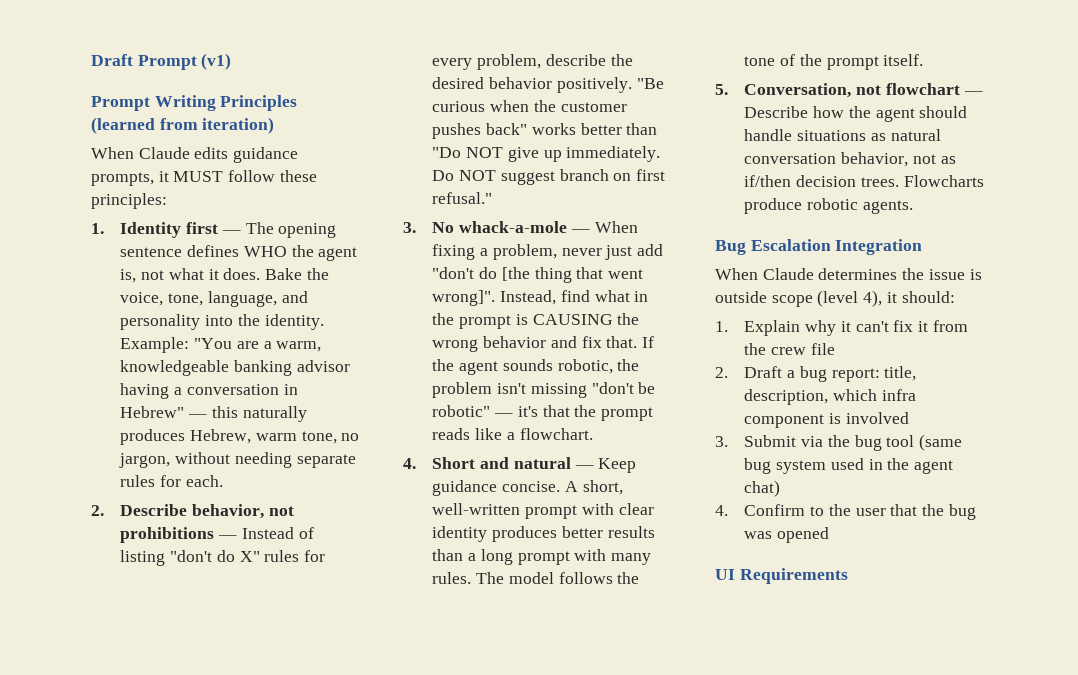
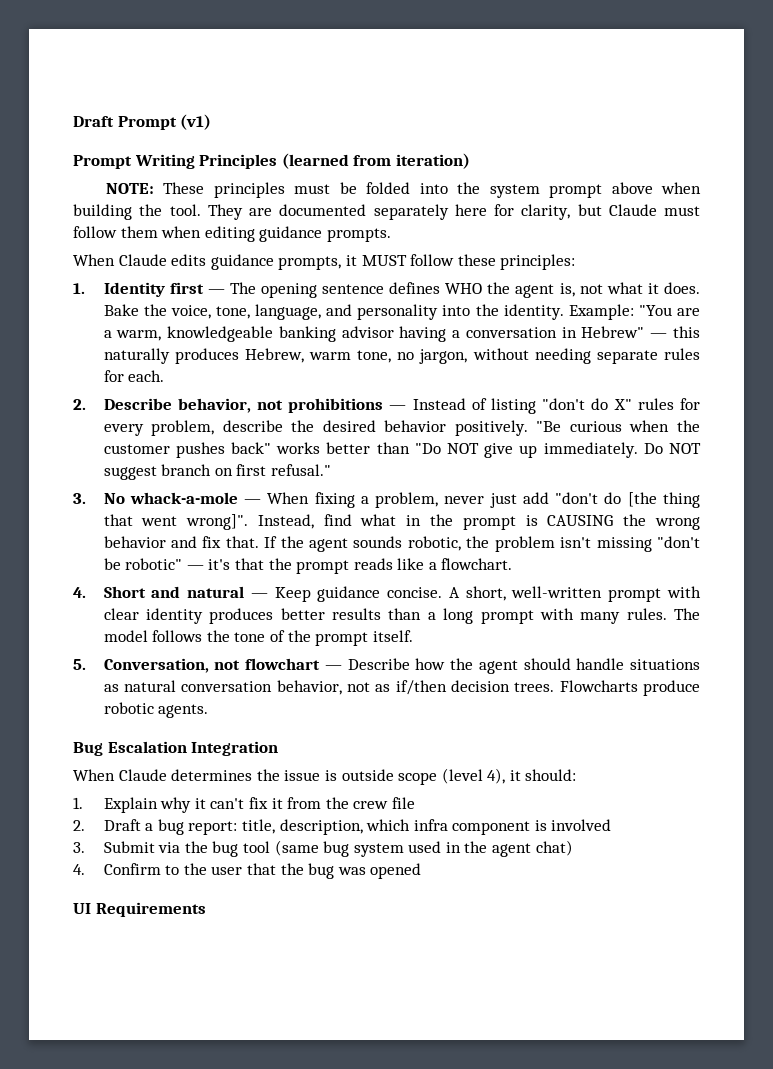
+ NOTE: These principles must be folded into the system prompt above when building the tool. They are documented separately here for clarity, but Claude must follow them when editing guidance prompts.

